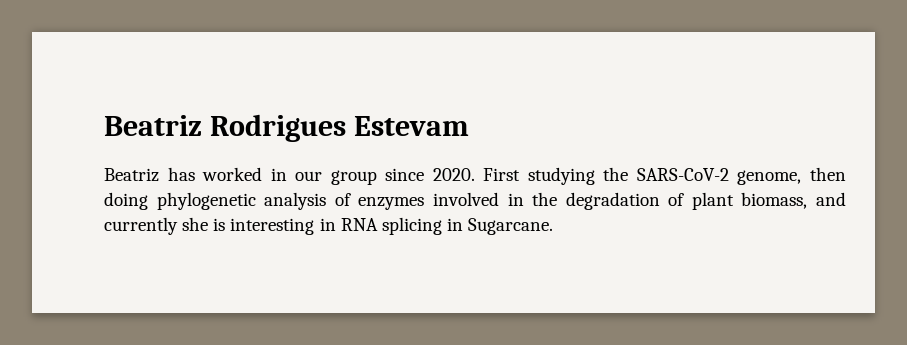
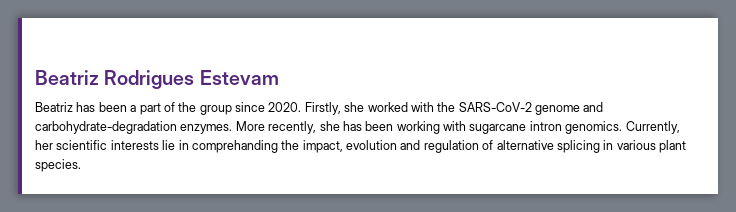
- Beatriz has worked in our group since 2020. First studying the SARS-CoV-2 genome, then doing phylogenetic analysis of enzymes involved in the degradation of plant biomass, and currently she is interesting in RNA splicing in Sugarcane.
+ Beatriz has been a part of the group since 2020. Firstly, she worked with the SARS-CoV-2 genome and carbohydrate-degradation enzymes. More recently, she has been working with sugarcane intron genomics. Currently, her scientific interests lie in comprehanding the impact, evolution and regulation of alternative splicing in various plant species.

